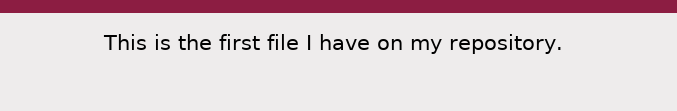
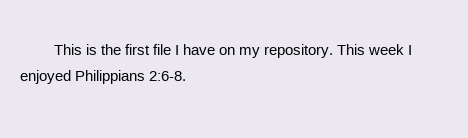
+ This week I enjoyed Philippians 2:6-8.

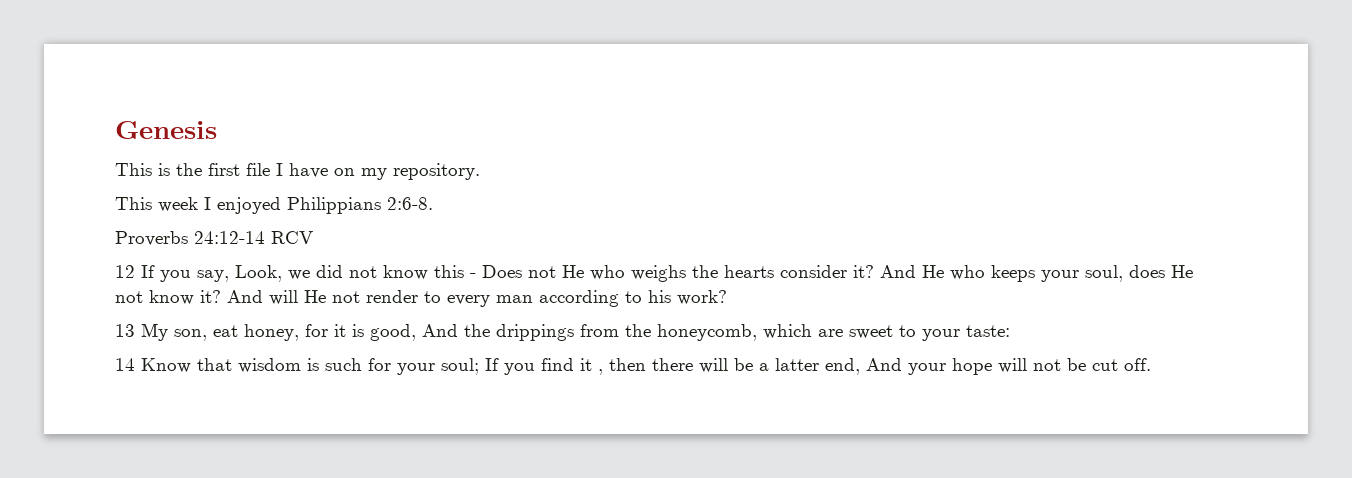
+ Genesis
- This is the first file I have on my repository. This week I enjoyed Philippians 2:6-8.
+ This is the first file I have on my repository.
+ This week I enjoyed Philippians 2:6-8.
+ Proverbs 24:12-14 RCV
+ 12 If you say, Look, we did not know this - Does not He who weighs the hearts consider it? And He who keeps your soul, does He not know it? And will He not render to every man according to his work?
+ 13 My son, eat honey, for it is good, And the drippings from the honeycomb, which are sweet to your taste:
+ 14 Know that wisdom is such for your soul; If you find it , then there will be a latter end, And your hope will not be cut off.

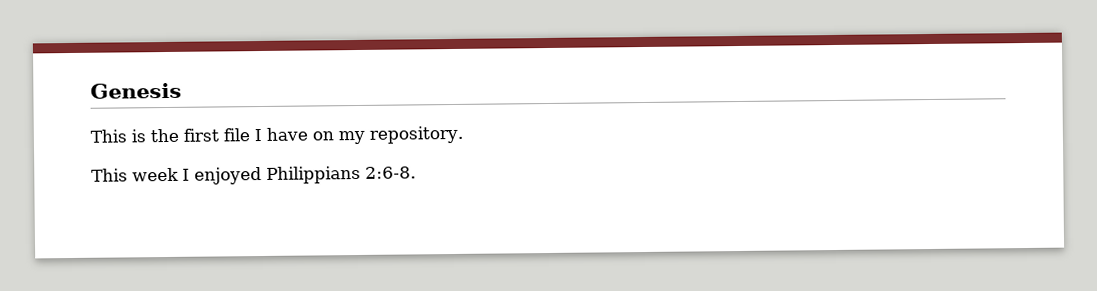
- Proverbs 24:12-14 RCV
- 12 If you say, Look, we did not know this - Does not He who weighs the hearts consider it? And He who keeps your soul, does He not know it? And will He not render to every man according to his work?
- 13 My son, eat honey, for it is good, And the drippings from the honeycomb, which are sweet to your taste:
- 14 Know that wisdom is such for your soul; If you find it , then there will be a latter end, And your hope will not be cut off.

